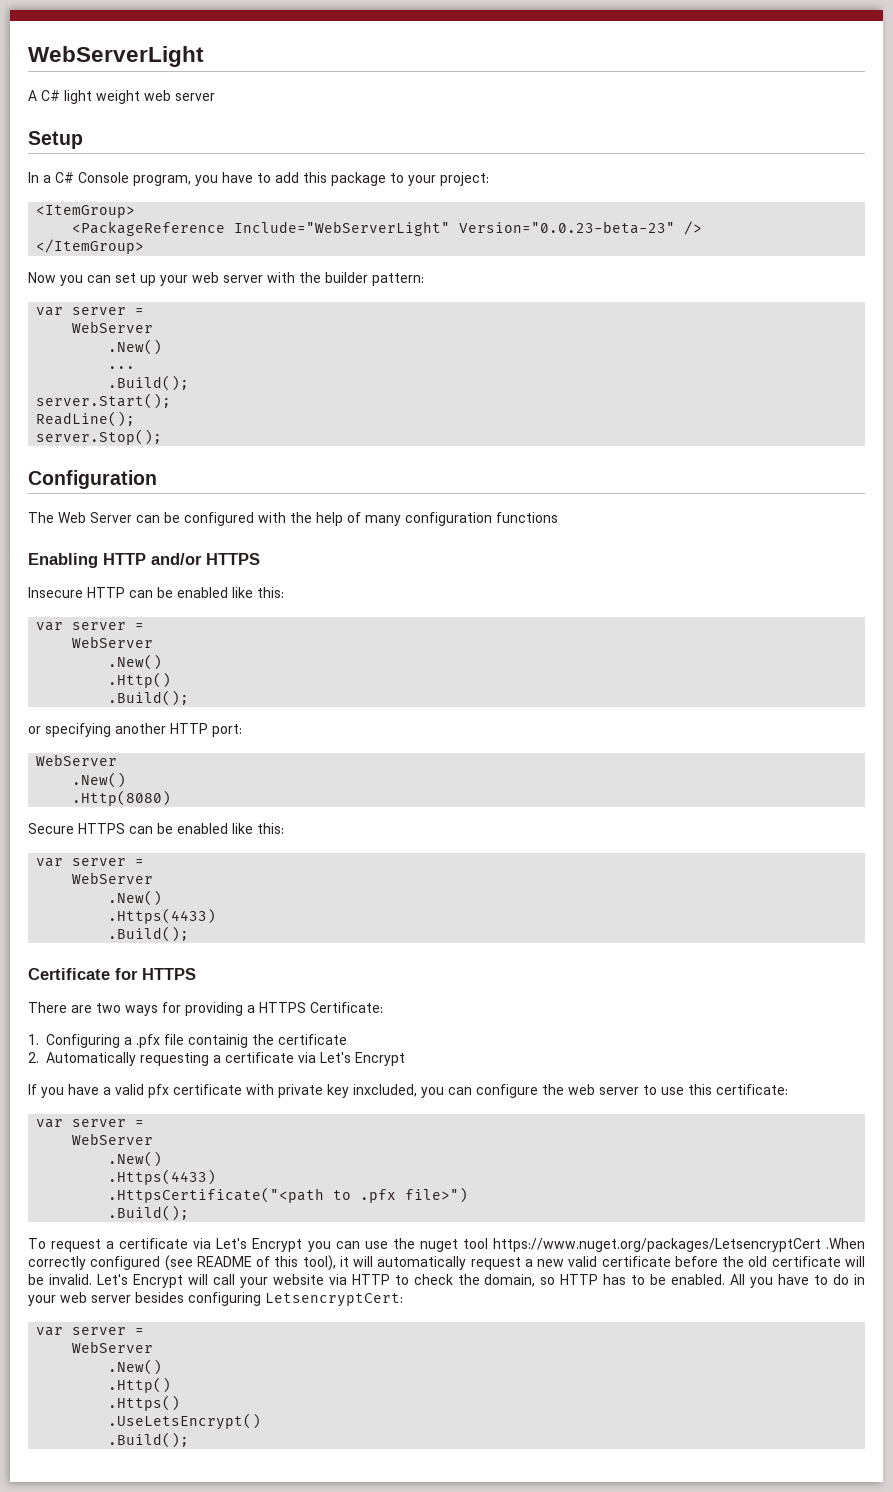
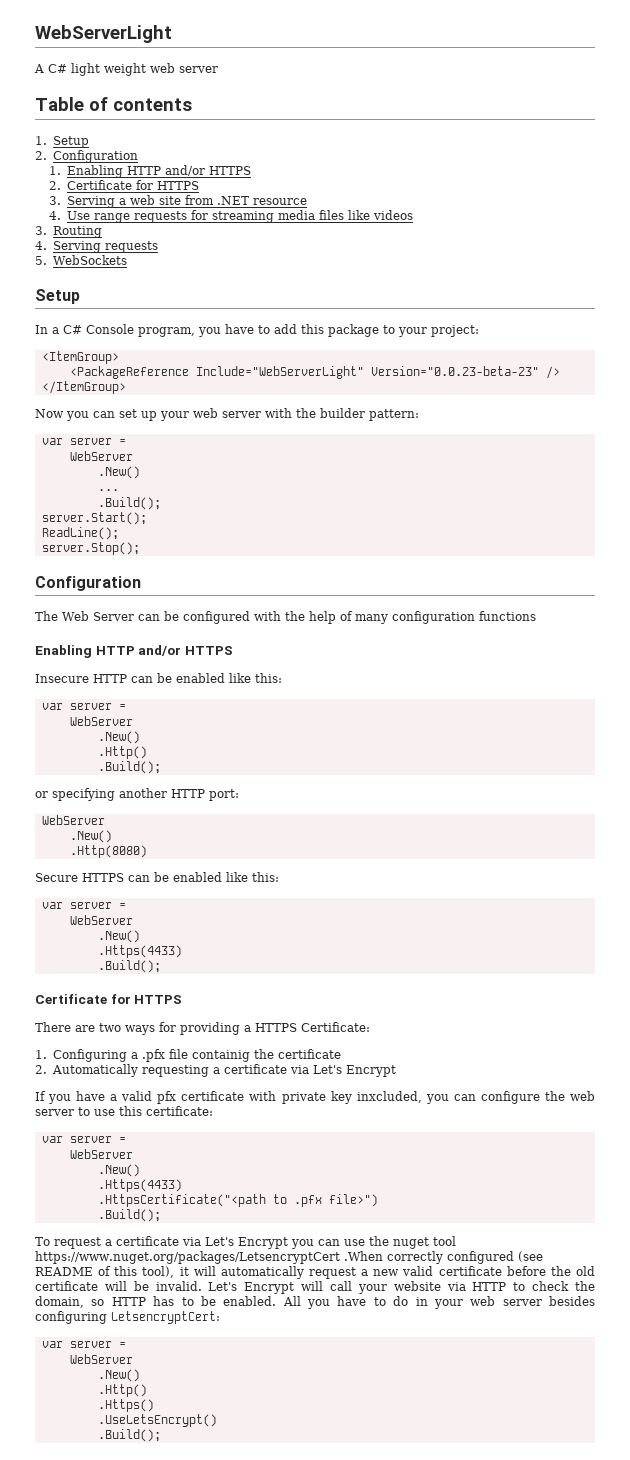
+ Table of contents
+ 1. Setup
+ 2. Configuration
+ 1. Enabling HTTP and/or HTTPS
+ 2. Certificate for HTTPS
+ 3. Serving a web site from .NET resource
+ 4. Use range requests for streaming media files like videos
+ 3. Routing
+ 4. Serving requests
+ 5. WebSockets

